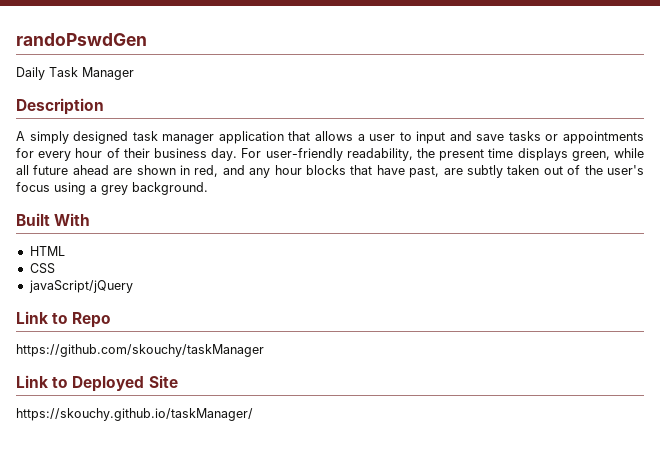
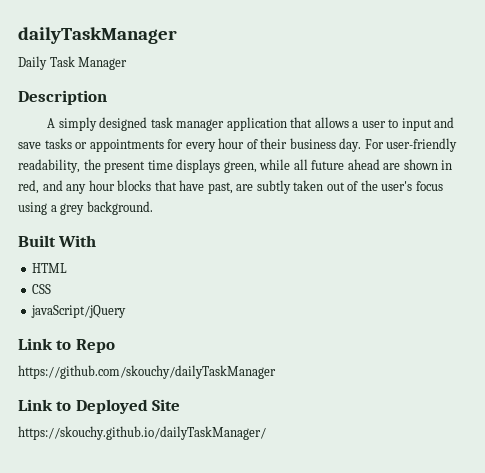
- randoPswdGen
+ dailyTaskManager
- https://github.com/skouchy/taskManager
+ https://github.com/skouchy/dailyTaskManager
- https://skouchy.github.io/taskManager/
+ https://skouchy.github.io/dailyTaskManager/

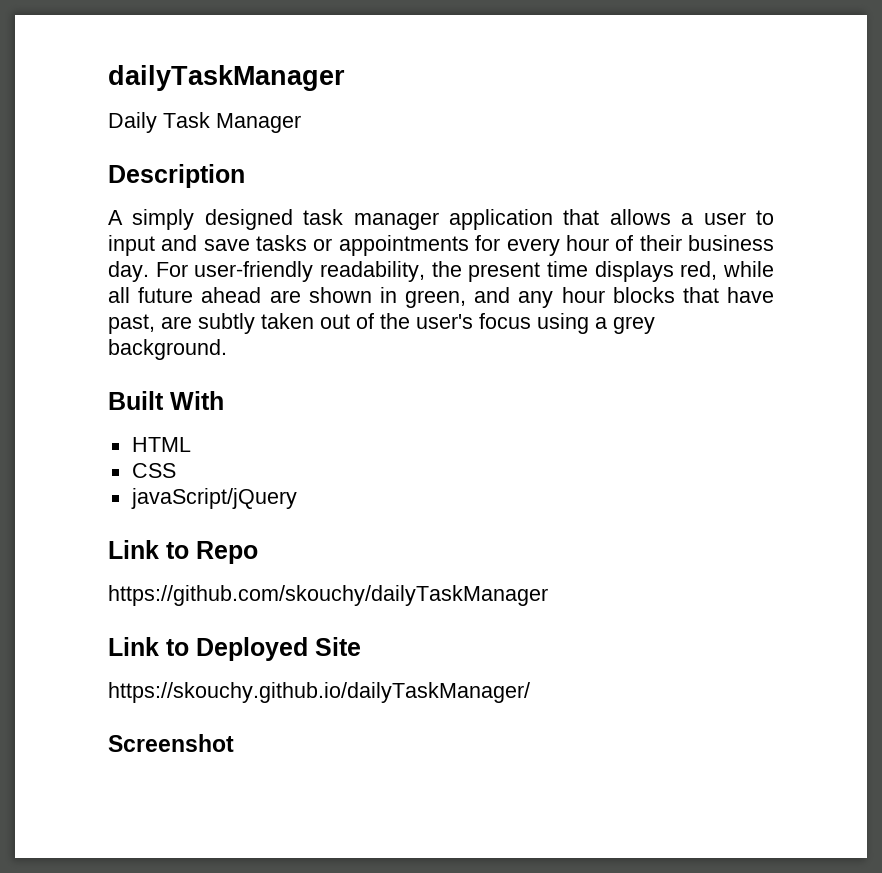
- For user-friendly readability, the present time displays green, while all future ahead are shown in red, and any hour blocks that have past, are subtly taken out of the user's focus using a grey background.
+ For user-friendly readability, the present time displays red, while all future ahead are shown in green, and any hour blocks that have past, are subtly taken out of the user's focus using a grey background.
+ Screenshot

